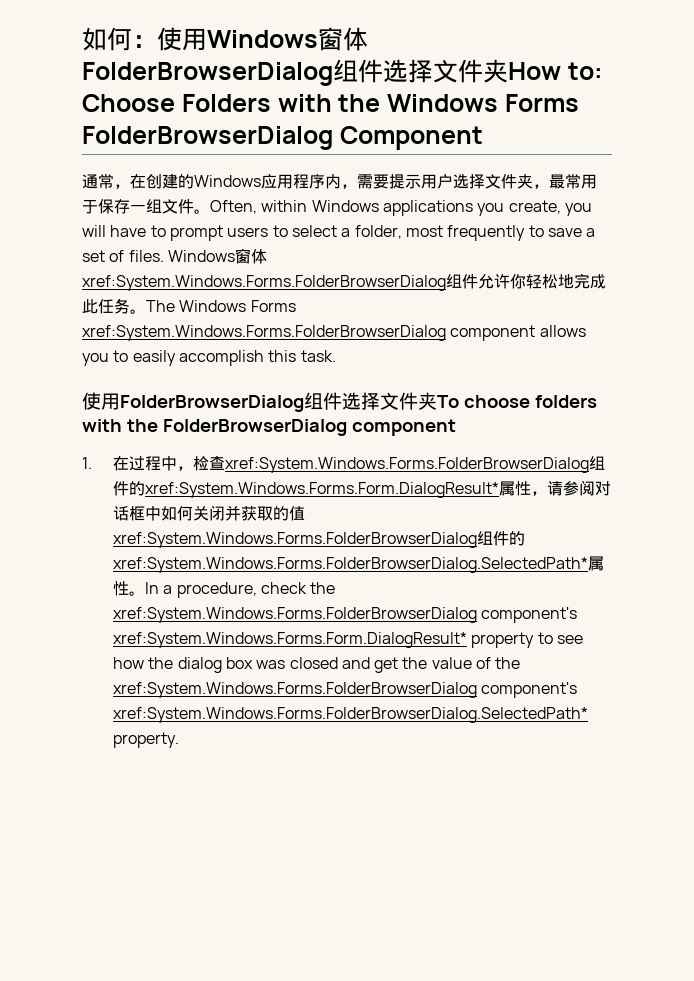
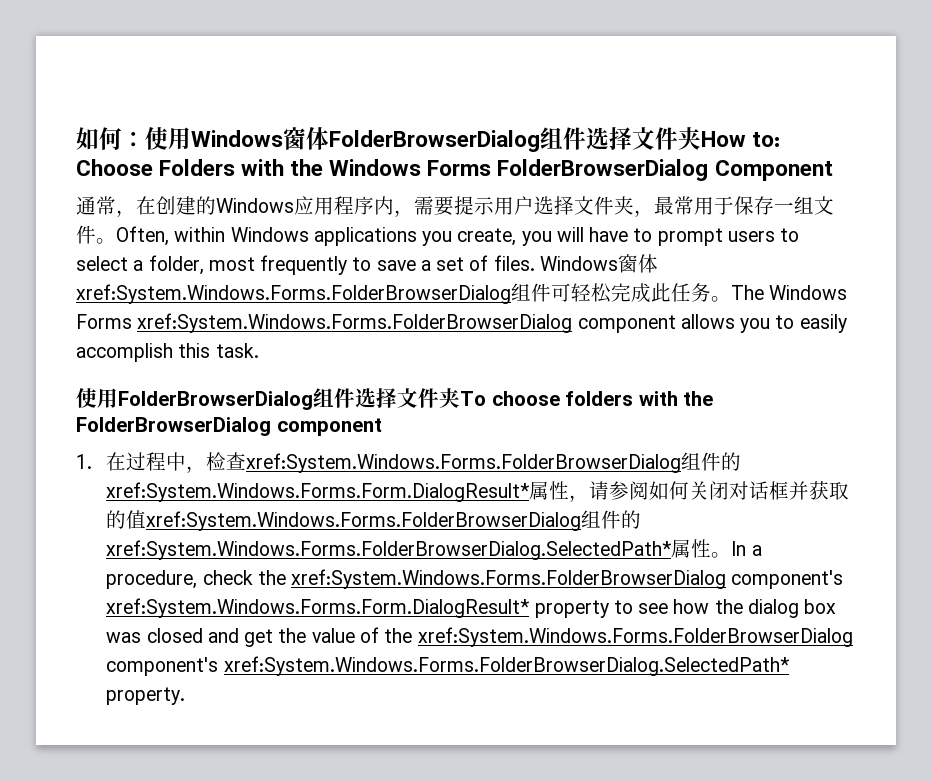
- Windows窗体xref:System.Windows.Forms.FolderBrowserDialog组件允许你轻松地完成此任务。
+ Windows窗体xref:System.Windows.Forms.FolderBrowserDialog组件可轻松完成此任务。
- 1.在过程中，检查xref:System.Windows.Forms.FolderBrowserDialog组件的xref:System.Windows.Forms.Form.DialogResult*属性，请参阅对话框中如何关闭并获取的值xref:System.Windows.Forms.FolderBrowserDialog组件的xref:System.Windows.Forms.FolderBrowserDialog.SelectedPath*属性。
+ 1.在过程中，检查xref:System.Windows.Forms.FolderBrowserDialog组件的xref:System.Windows.Forms.Form.DialogResult*属性，请参阅如何关闭对话框并获取的值xref:System.Windows.Forms.FolderBrowserDialog组件的xref:System.Windows.Forms.FolderBrowserDialog.SelectedPath*属性。

